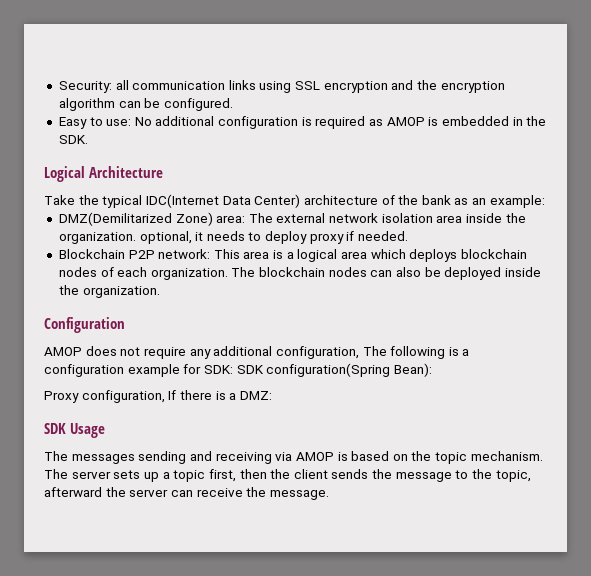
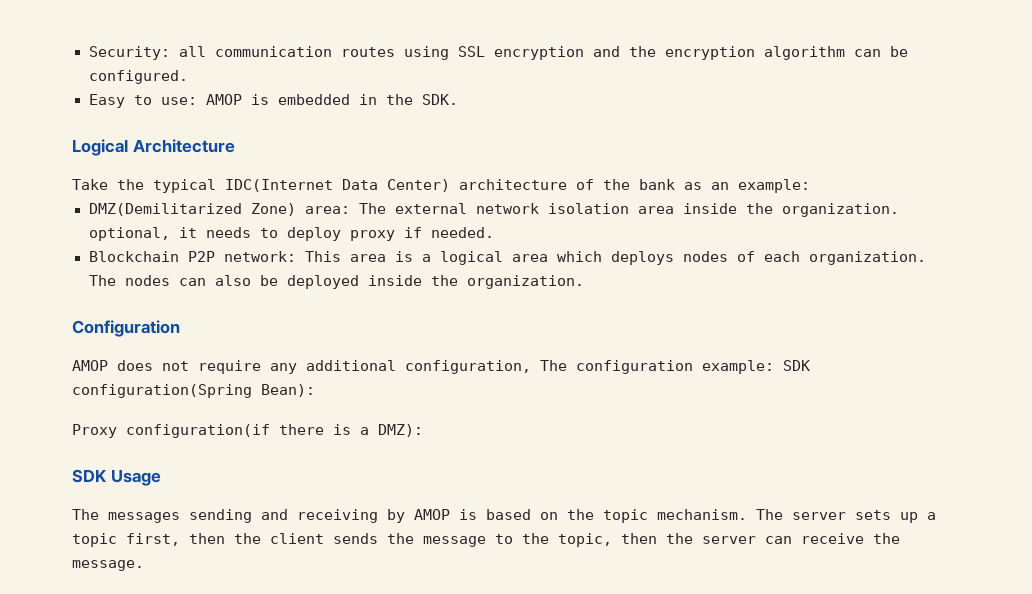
- Security: all communication links using SSL encryption and the encryption algorithm can be configured.
+ Security: all communication routes using SSL encryption and the encryption algorithm can be configured.
- Easy to use: No additional configuration is required as AMOP is embedded in the SDK.
+ Easy to use: AMOP is embedded in the SDK.
- Blockchain P2P network: This area is a logical area which deploys blockchain nodes of each organization.
+ Blockchain P2P network: This area is a logical area which deploys nodes of each organization.
- The blockchain nodes can also be deployed inside the organization.
+ The nodes can also be deployed inside the organization.
- AMOP does not require any additional configuration, The following is a configuration example for SDK: SDK configuration(Spring Bean):
+ AMOP does not require any additional configuration, The configuration example: SDK configuration(Spring Bean):
- Proxy configuration, If there is a DMZ:
+ Proxy configuration(if there is a DMZ):
- The messages sending and receiving via AMOP is based on the topic mechanism.
+ The messages sending and receiving by AMOP is based on the topic mechanism.
- The server sets up a topic first, then the client sends the message to the topic, afterward the server can receive the message.
+ The server sets up a topic first, then the client sends the message to the topic, then the server can receive the message.

